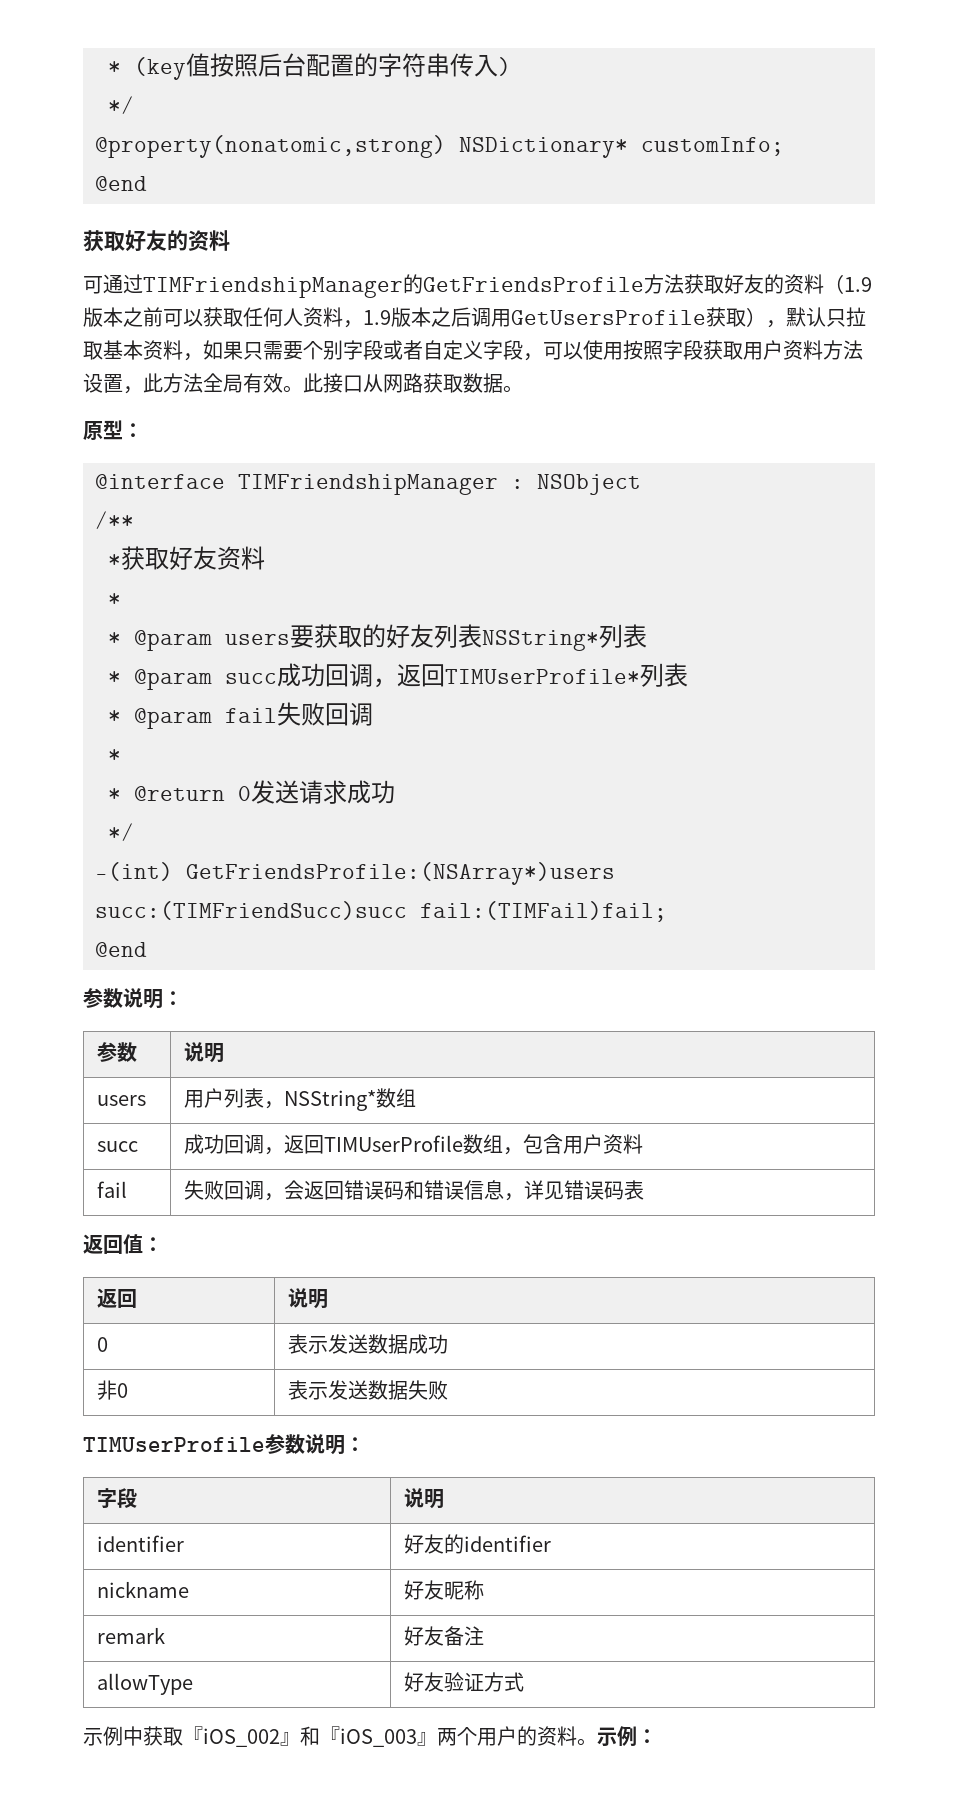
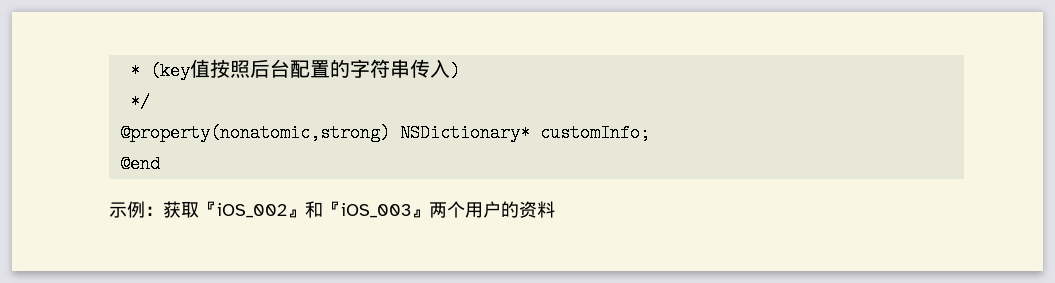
  @property(nonatomic,strong) NSDictionary* customInfo;
  @end
- 获取好友的资料
- 可通过TIMFriendshipManager的GetFriendsProfile方法获取好友的资料（1.9版本之前可以获取任何人资料，1.9版本之后调用GetUsersProfile获取），默认只拉取基本资料，如果只需要个别字段或者自定义字段，可以使用按照字段获取用户资料方法设置，此方法全局有效。此接口从网路获取数据。
- 原型：
- @interface TIMFriendshipManager : NSObject
- /**
- *获取好友资料
- *
- * @param users要获取的好友列表NSString*列表
- * @param succ成功回调，返回TIMUserProfile*列表
- * @param fail失败回调
- *
- * @return 0发送请求成功
- */
- -(int) GetFriendsProfile:(NSArray*)users succ:(TIMFriendSucc)succ fail:(TIMFail)fail;
- @end
- 参数说明：
- 参数 | 说明
- users | 用户列表，NSString*数组
- succ | 成功回调，返回TIMUserProfile数组，包含用户资料
- fail | 失败回调，会返回错误码和错误信息，详见错误码表
- 返回值：
- 返回 | 说明
- 0 | 表示发送数据成功
- 非0 | 表示发送数据失败
- TIMUserProfile参数说明：
- 字段 | 说明
- identifier | 好友的identifier
- nickname | 好友昵称
- remark | 好友备注
- allowType | 好友验证方式
- 示例中获取『iOS_002』和『iOS_003』两个用户的资料。示例：
+ 示例：获取『iOS_002』和『iOS_003』两个用户的资料

